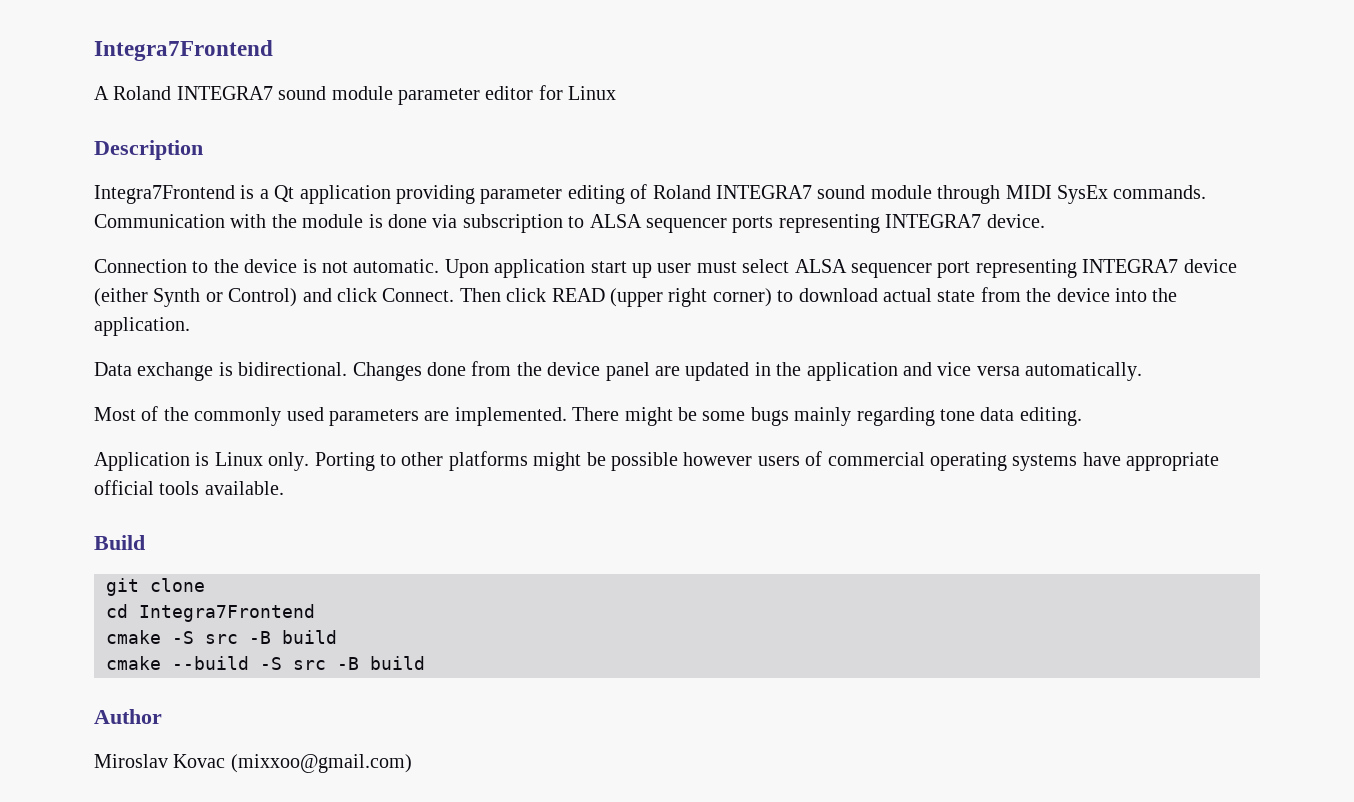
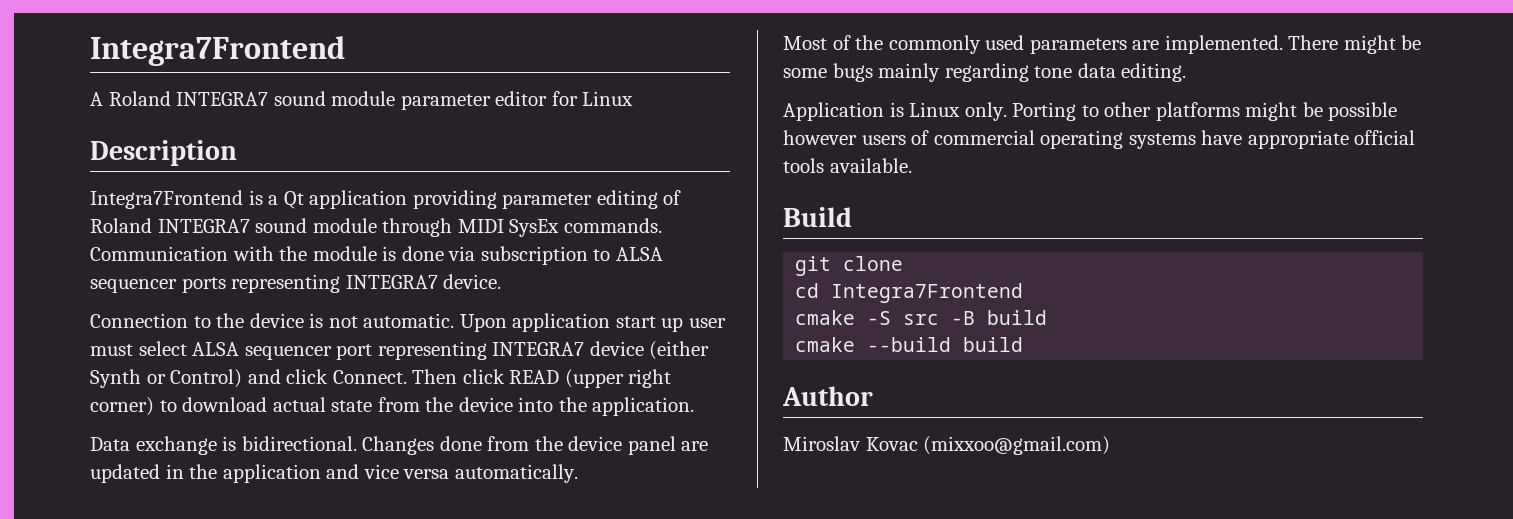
- cmake --build -S src -B build
+ cmake --build build

